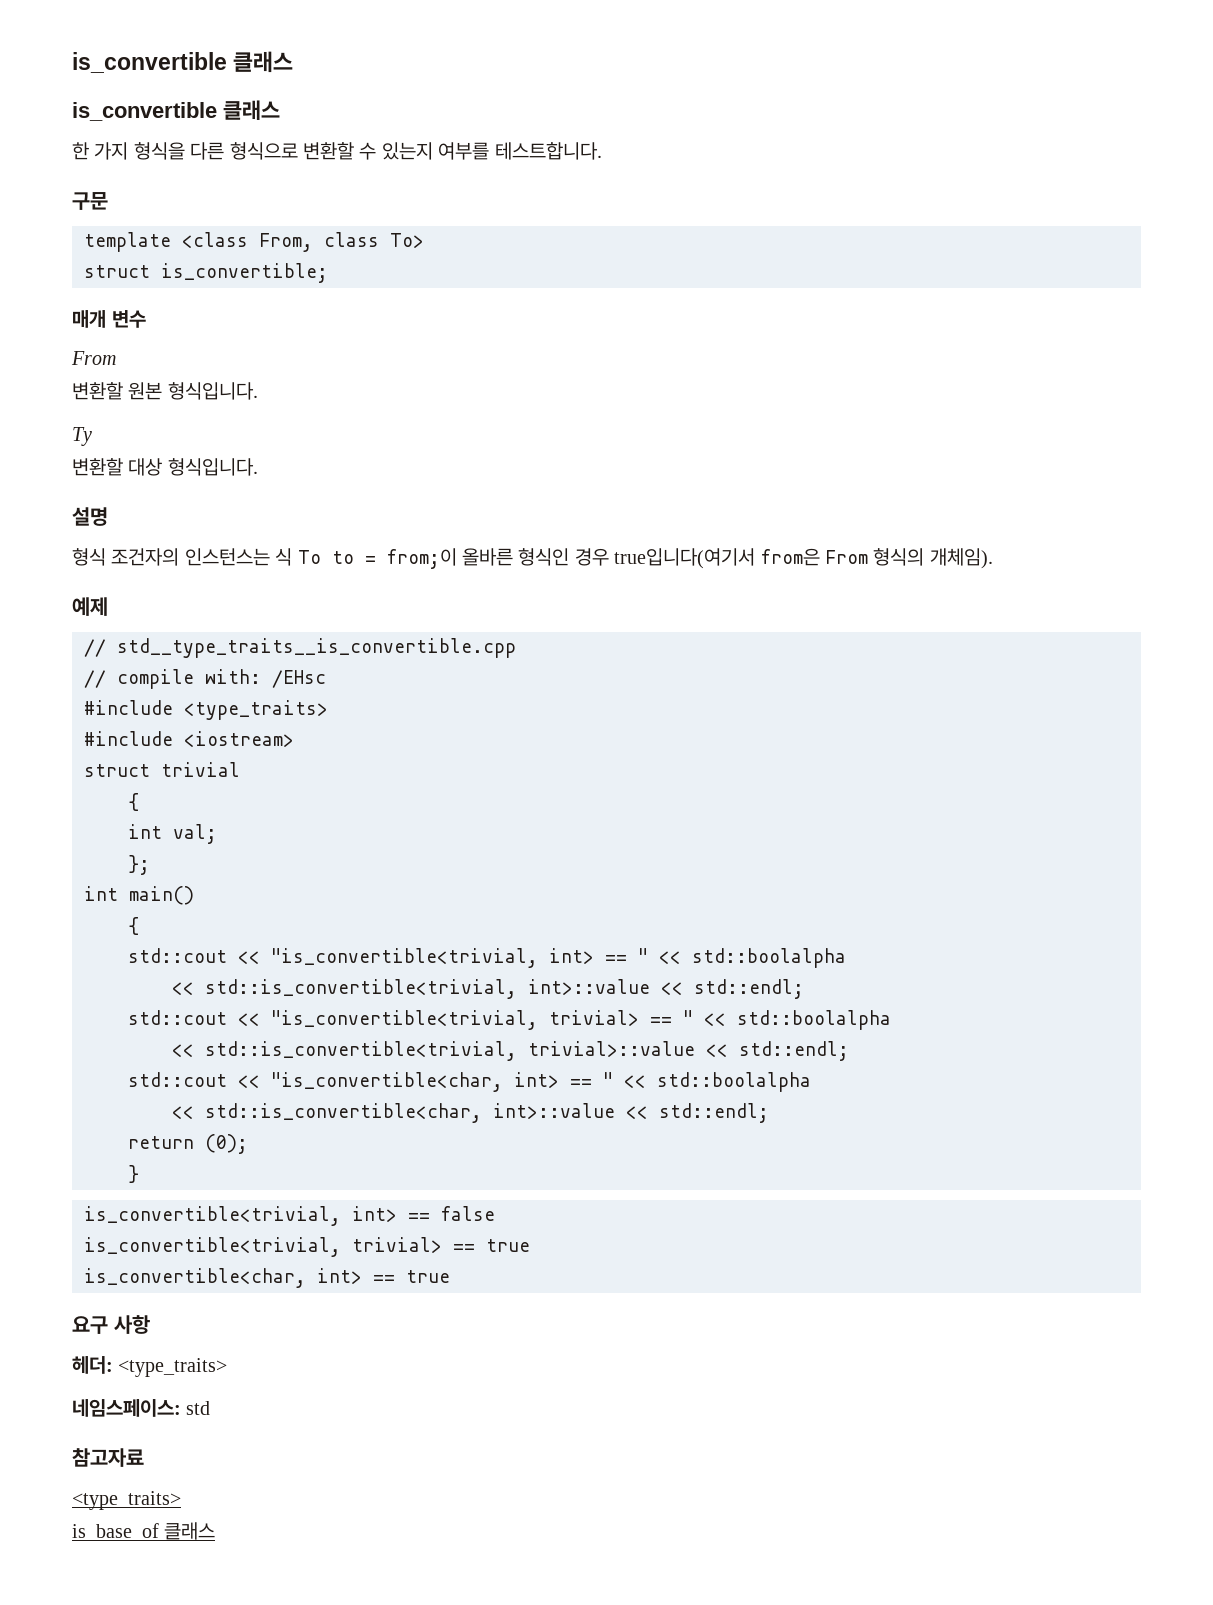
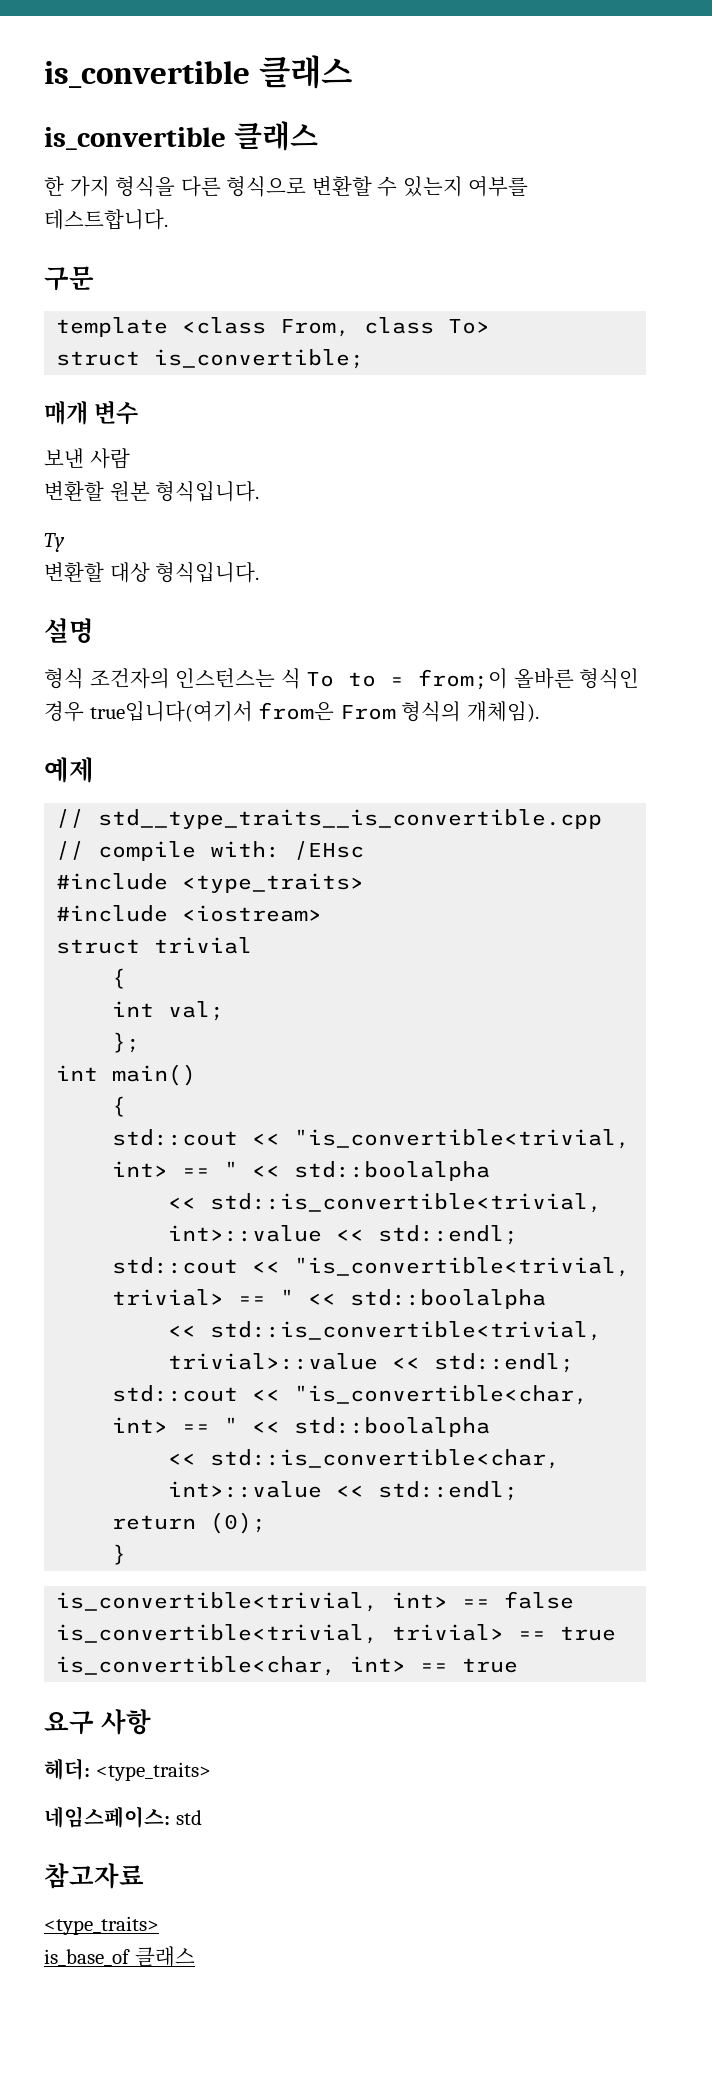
  매개 변수
- From
+ 보낸 사람

